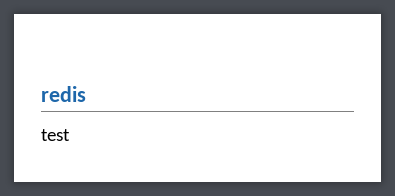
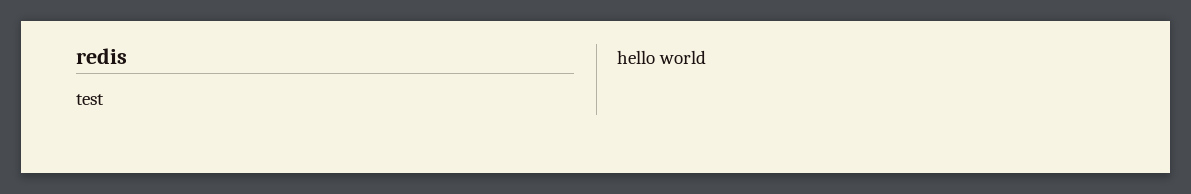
+ hello world

